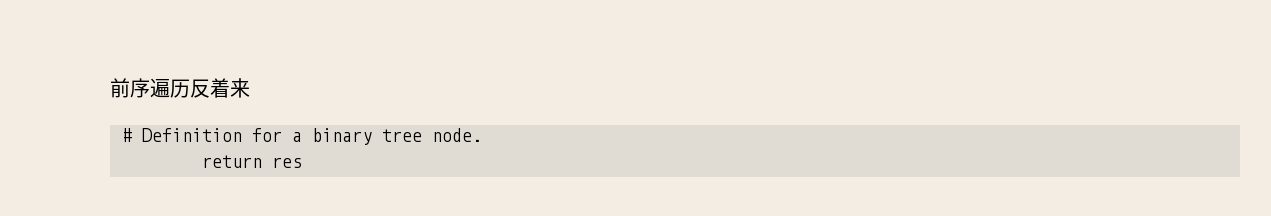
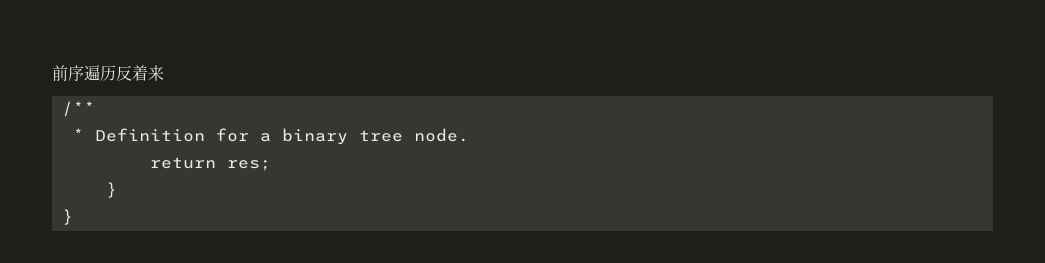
- # Definition for a binary tree node.
+ /**
+ * Definition for a binary tree node.
- return res
+ return res;
+ }
+ }

